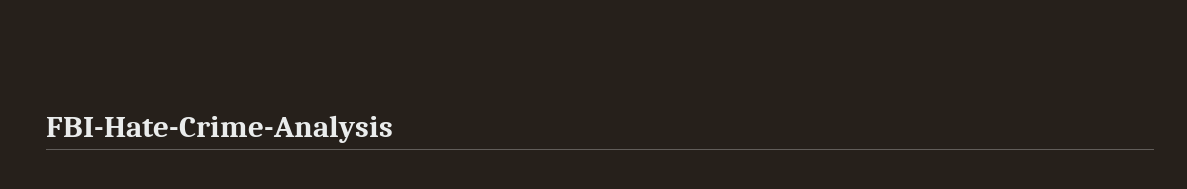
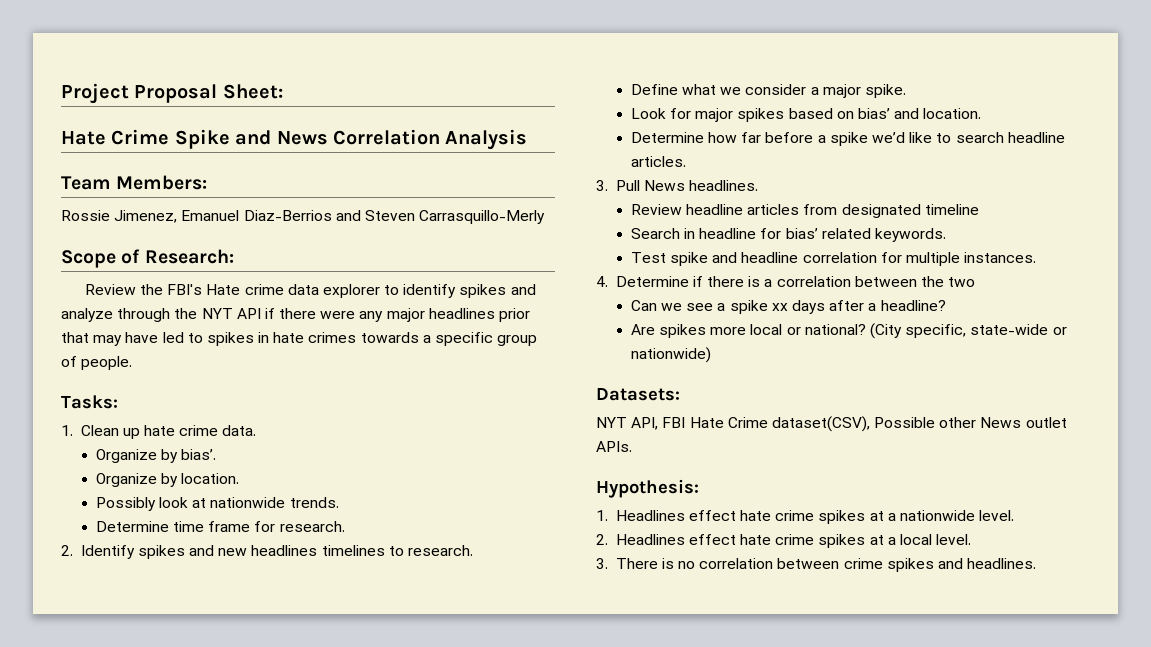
- FBI-Hate-Crime-Analysis
+ Project Proposal Sheet:
+ Hate Crime Spike and News Correlation Analysis
+ Team Members:
+ Rossie Jimenez, Emanuel Diaz-Berrios and Steven Carrasquillo-Merly
+ Scope of Research:
+ Review the FBI's Hate crime data explorer to identify spikes and analyze through the NYT API if there were any major headlines prior that may have led to spikes in hate crimes towards a specific group of people.
+ Tasks:
+ 1. Clean up hate crime data.
+ Organize by bias’.
+ Organize by location.
+ Possibly look at nationwide trends.
+ Determine time frame for research.
+ 2. Identify spikes and new headlines timelines to research.
+ Define what we consider a major spike.
+ Look for major spikes based on bias’ and location.
+ Determine how far before a spike we’d like to search headline articles.
+ 3. Pull News headlines.
+ Review headline articles from designated timeline
+ Search in headline for bias’ related keywords.
+ Test spike and headline correlation for multiple instances.
+ 4. Determine if there is a correlation between the two
+ Can we see a spike xx days after a headline?
+ Are spikes more local or national? (City specific, state-wide or nationwide)
+ Datasets:
+ NYT API, FBI Hate Crime dataset(CSV), Possible other News outlet APIs.
+ Hypothesis:
+ 1. Headlines effect hate crime spikes at a nationwide level.
+ 2. Headlines effect hate crime spikes at a local level.
+ 3. There is no correlation between crime spikes and headlines.

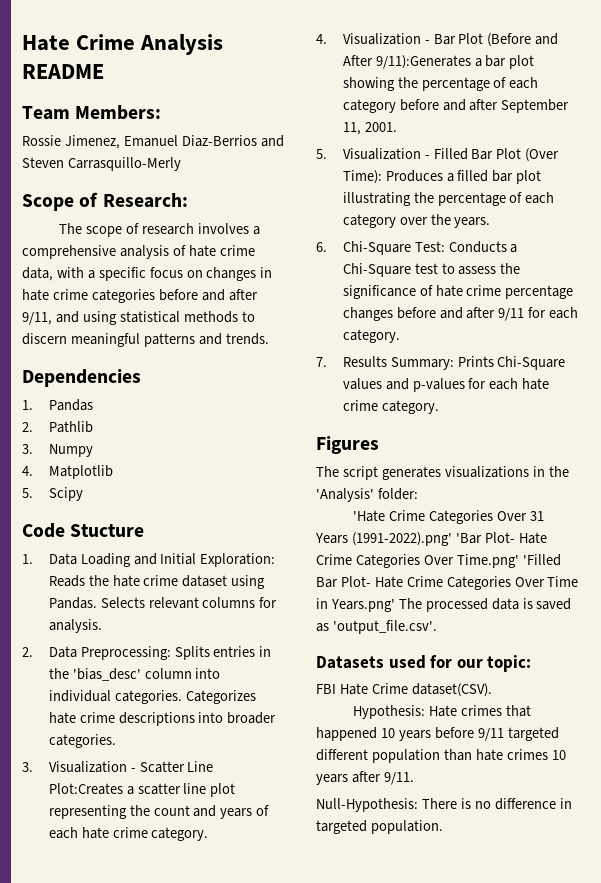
- Project Proposal Sheet:
- Hate Crime Spike and News Correlation Analysis
+ Hate Crime Analysis README
- Review the FBI's Hate crime data explorer to identify spikes and analyze through the NYT API if there were any major headlines prior that may have led to spikes in hate crimes towards a specific group of people.
- Tasks:
- 1. Clean up hate crime data.
- Organize by bias’.
- Organize by location.
- Possibly look at nationwide trends.
- Determine time frame for research.
- 2. Identify spikes and new headlines timelines to research.
- Define what we consider a major spike.
- Look for major spikes based on bias’ and location.
- Determine how far before a spike we’d like to search headline articles.
- 3. Pull News headlines.
- Review headline articles from designated timeline
- Search in headline for bias’ related keywords.
- Test spike and headline correlation for multiple instances.
- 4. Determine if there is a correlation between the two
- Can we see a spike xx days after a headline?
- Are spikes more local or national? (City specific, state-wide or nationwide)
- Datasets:
- NYT API, FBI Hate Crime dataset(CSV), Possible other News outlet APIs.
- Hypothesis:
- 1. Headlines effect hate crime spikes at a nationwide level.
- 2. Headlines effect hate crime spikes at a local level.
- 3. There is no correlation between crime spikes and headlines.
+ The scope of research involves a comprehensive analysis of hate crime data, with a specific focus on changes in hate crime categories before and after 9/11, and using statistical methods to discern meaningful patterns and trends.
+ Dependencies
+ 1. Pandas
+ 2. Pathlib
+ 3. Numpy
+ 4. Matplotlib
+ 5. Scipy
+ Code Stucture
+ 1. Data Loading and Initial Exploration: Reads the hate crime dataset using Pandas. Selects relevant columns for analysis.
+ 2. Data Preprocessing: Splits entries in the 'bias_desc' column into individual categories. Categorizes hate crime descriptions into broader categories.
+ 3. Visualization - Scatter Line Plot:Creates a scatter line plot representing the count and years of each hate crime category.
+ 4. Visualization - Bar Plot (Before and After 9/11):Generates a bar plot showing the percentage of each category before and after September 11, 2001.
+ 5. Visualization - Filled Bar Plot (Over Time): Produces a filled bar plot illustrating the percentage of each category over the years.
+ 6. Chi-Square Test: Conducts a Chi-Square test to assess the significance of hate crime percentage changes before and after 9/11 for each category.
+ 7. Results Summary: Prints Chi-Square values and p-values for each hate crime category.
+ Figures
+ The script generates visualizations in the 'Analysis' folder:
+ 'Hate Crime Categories Over 31 Years (1991-2022).png' 'Bar Plot- Hate Crime Categories Over Time.png' 'Filled Bar Plot- Hate Crime Categories Over Time in Years.png' The processed data is saved as 'output_file.csv'.
+ Datasets used for our topic:
+ FBI Hate Crime dataset(CSV).
+ Hypothesis: Hate crimes that happened 10 years before 9/11 targeted different population than hate crimes 10 years after 9/11.
+ Null-Hypothesis: There is no difference in targeted population.

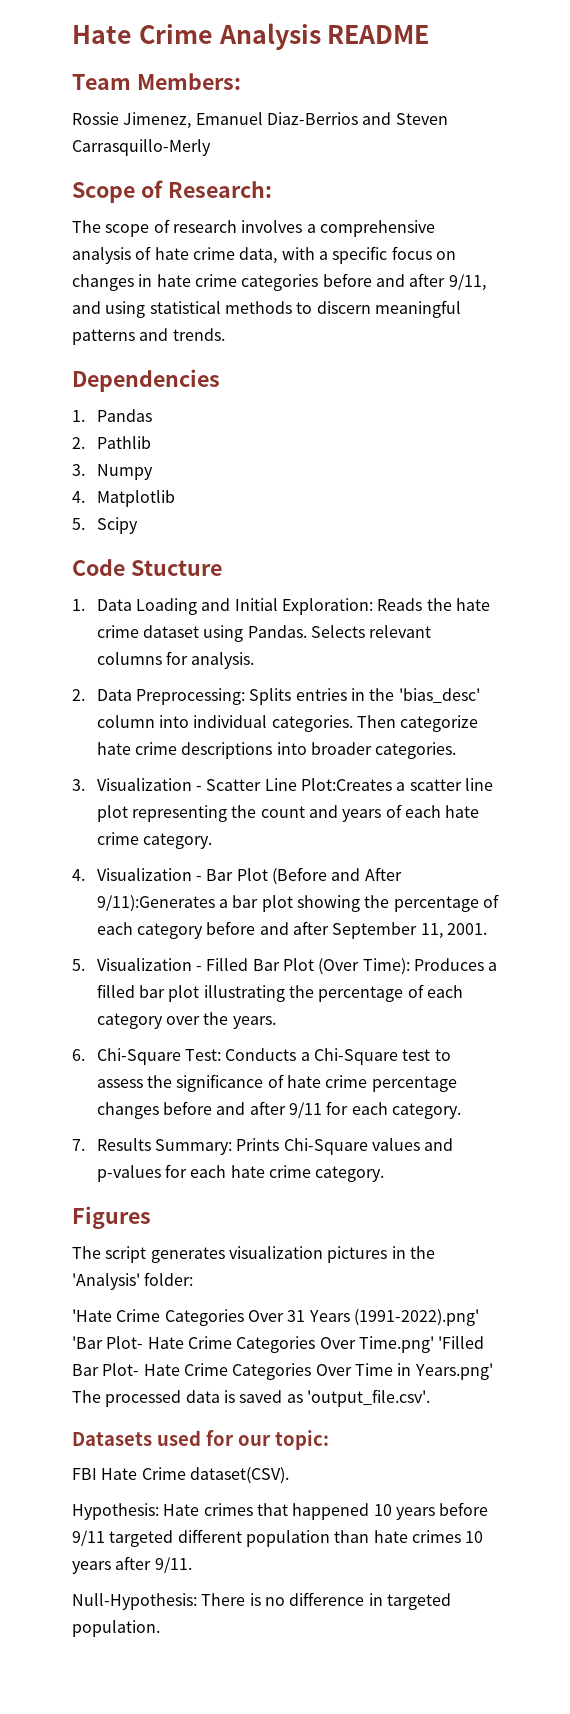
- Categorizes hate crime descriptions into broader categories.
+ Then categorize hate crime descriptions into broader categories.
- The script generates visualizations in the 'Analysis' folder:
+ The script generates visualization pictures in the 'Analysis' folder:

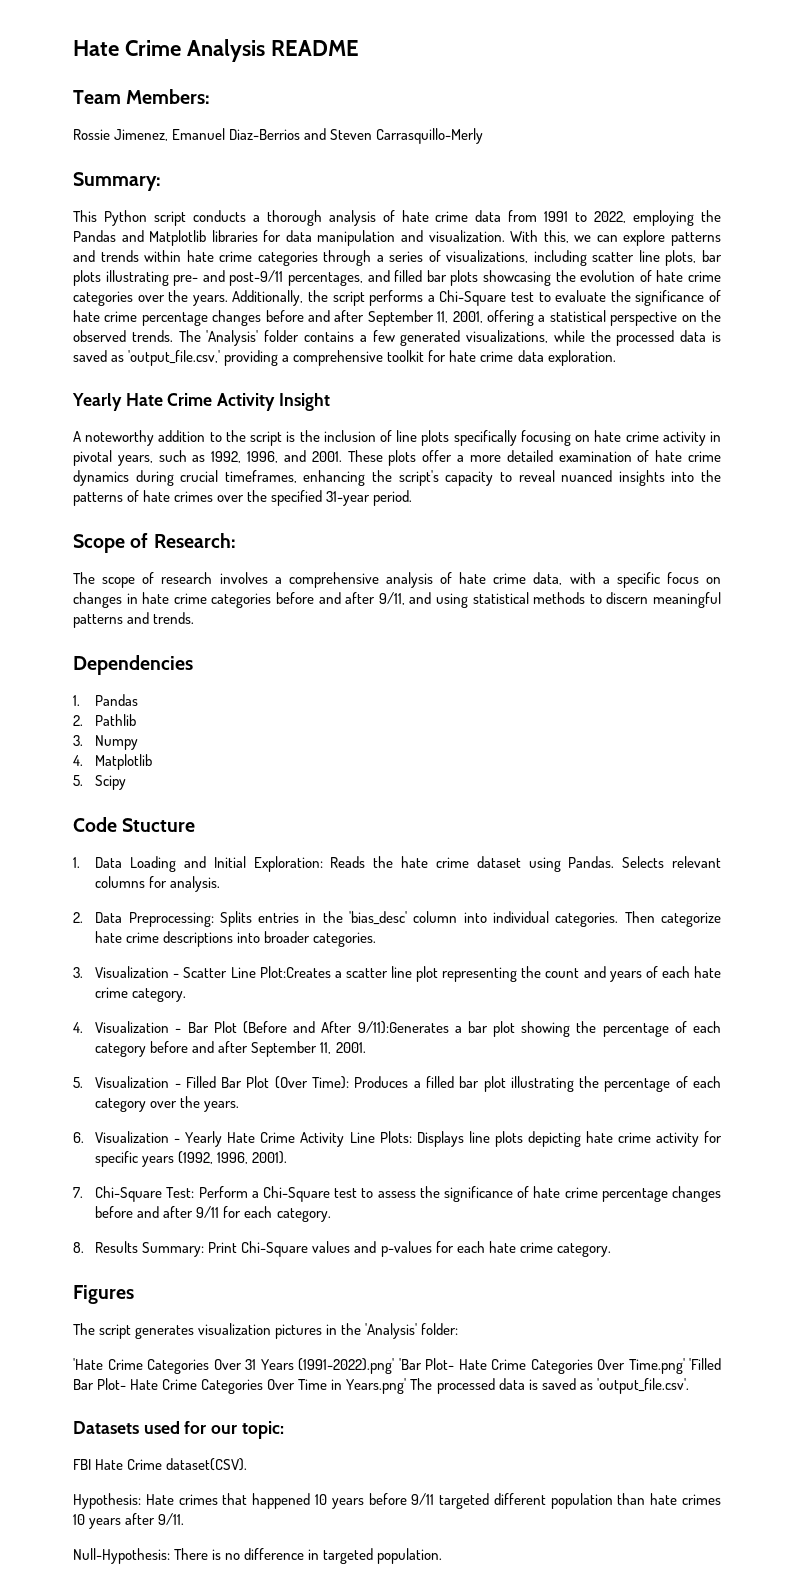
  Rossie Jimenez, Emanuel Diaz-Berrios and Steven Carrasquillo-Merly
+ Summary:
+ This Python script conducts a thorough analysis of hate crime data from 1991 to 2022, employing the Pandas and Matplotlib libraries for data manipulation and visualization. With this, we can explore patterns and trends within hate crime categories through a series of visualizations, including scatter line plots, bar plots illustrating pre- and post-9/11 percentages, and filled bar plots showcasing the evolution of hate crime categories over the years. Additionally, the script performs a Chi-Square test to evaluate the significance of hate crime percentage changes before and after September 11, 2001, offering a statistical perspective on the observed trends. The 'Analysis' folder contains a few generated visualizations, while the processed data is saved as 'output_file.csv,' providing a comprehensive toolkit for hate crime data exploration.
+ Yearly Hate Crime Activity Insight
+ A noteworthy addition to the script is the inclusion of line plots specifically focusing on hate crime activity in pivotal years, such as 1992, 1996, and 2001. These plots offer a more detailed examination of hate crime dynamics during crucial timeframes, enhancing the script's capacity to reveal nuanced insights into the patterns of hate crimes over the specified 31-year period.
- 6. Chi-Square Test: Conducts a Chi-Square test to assess the significance of hate crime percentage changes before and after 9/11 for each category.
+ 6. Visualization - Yearly Hate Crime Activity Line Plots: Displays line plots depicting hate crime activity for specific years (1992, 1996, 2001).
+ 7. Chi-Square Test: Perform a Chi-Square test to assess the significance of hate crime percentage changes before and after 9/11 for each category.
- 7. Results Summary: Prints Chi-Square values and p-values for each hate crime category.
+ 8. Results Summary: Print Chi-Square values and p-values for each hate crime category.

